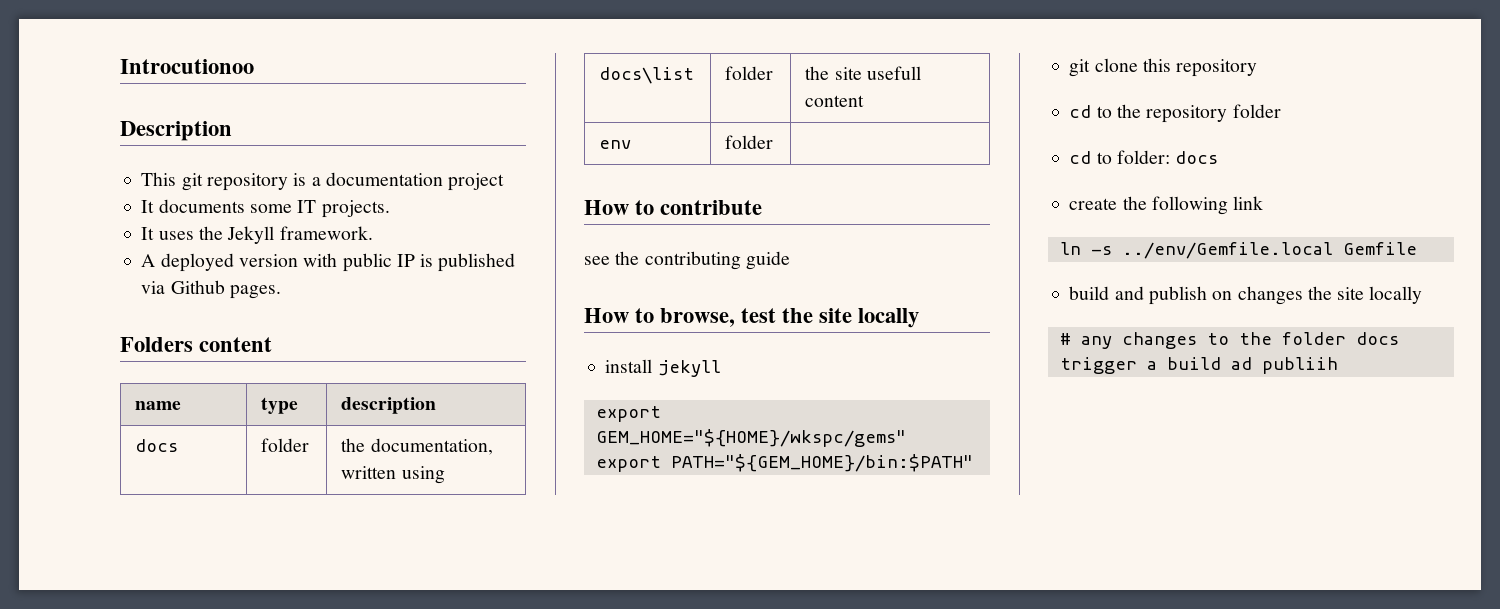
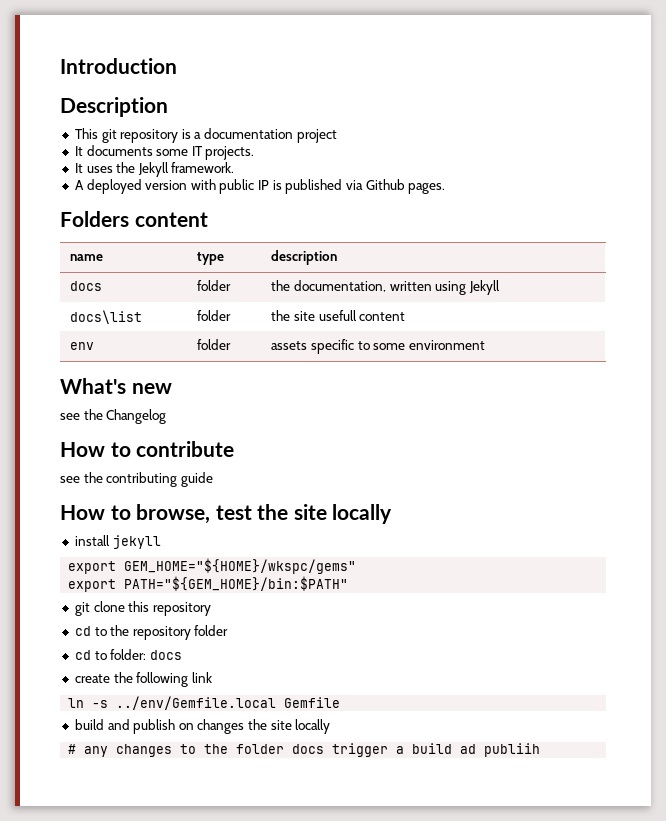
- Introcutionoo
+ Introduction
- docs | folder | the documentation, written using
+ docs | folder | the documentation, written using Jekyll
- env | folder |
+ env | folder | assets specific to some environment
+ What's new
+ see the Changelog

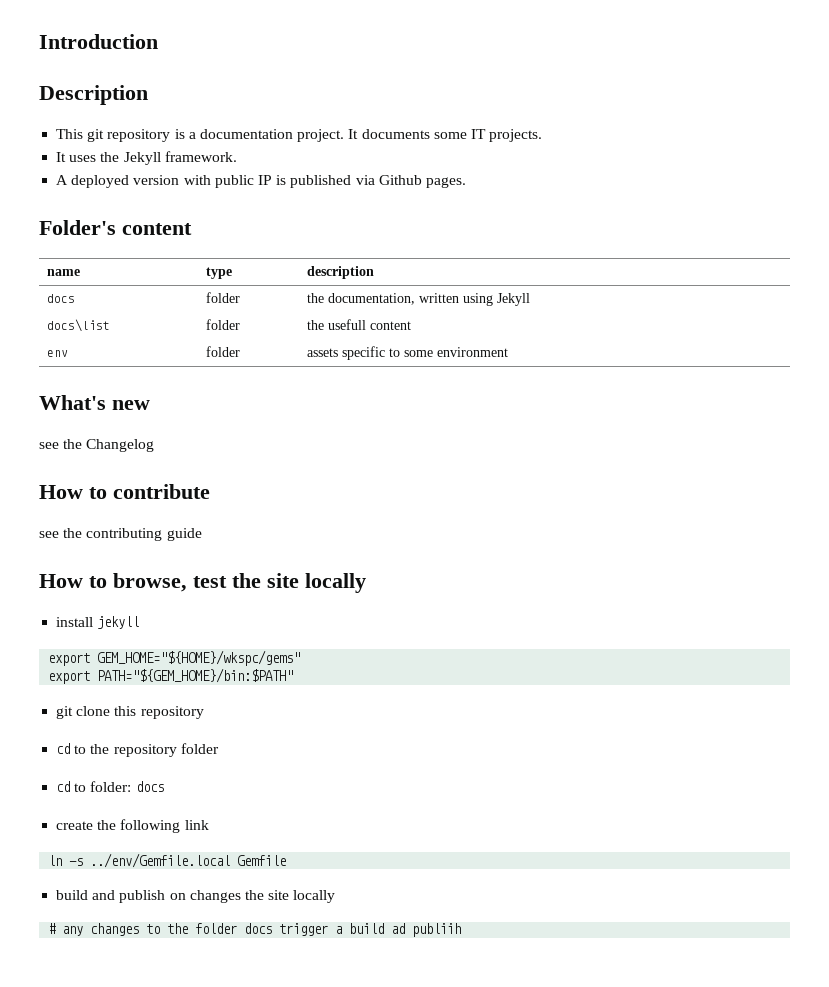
- This git repository is a documentation project
- It documents some IT projects.
+ This git repository is a documentation project. It documents some IT projects.
- Folders content
+ Folder's content
- docs\list | folder | the site usefull content
+ docs\list | folder | the usefull content

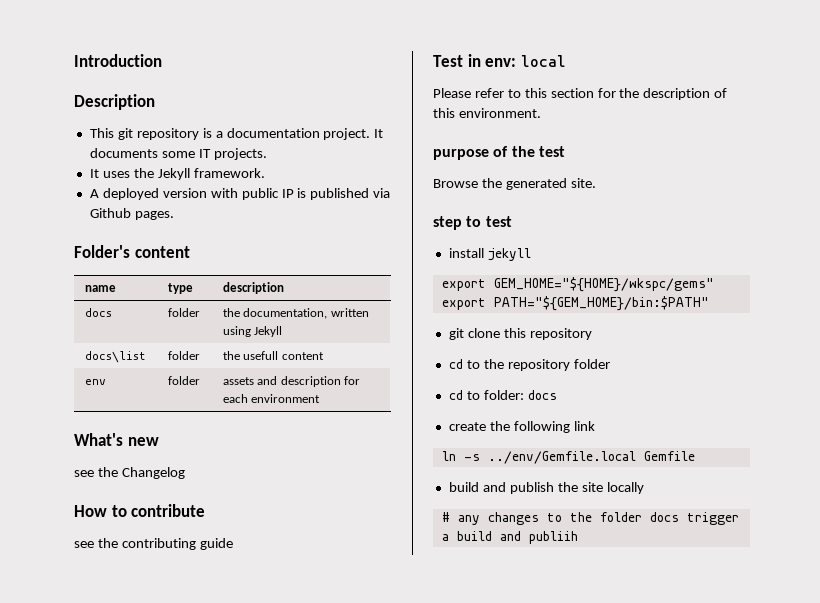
- env | folder | assets specific to some environment
+ env | folder | assets and description for each environment
- How to browse, test the site locally
+ Test in env: local
+ Please refer to this section for the description of this environment.
+ purpose of the test
+ Browse the generated site.
+ step to test
- build and publish on changes the site locally
+ build and publish the site locally
- # any changes to the folder docs trigger a build ad publiih
+ # any changes to the folder docs trigger a build and publiih

